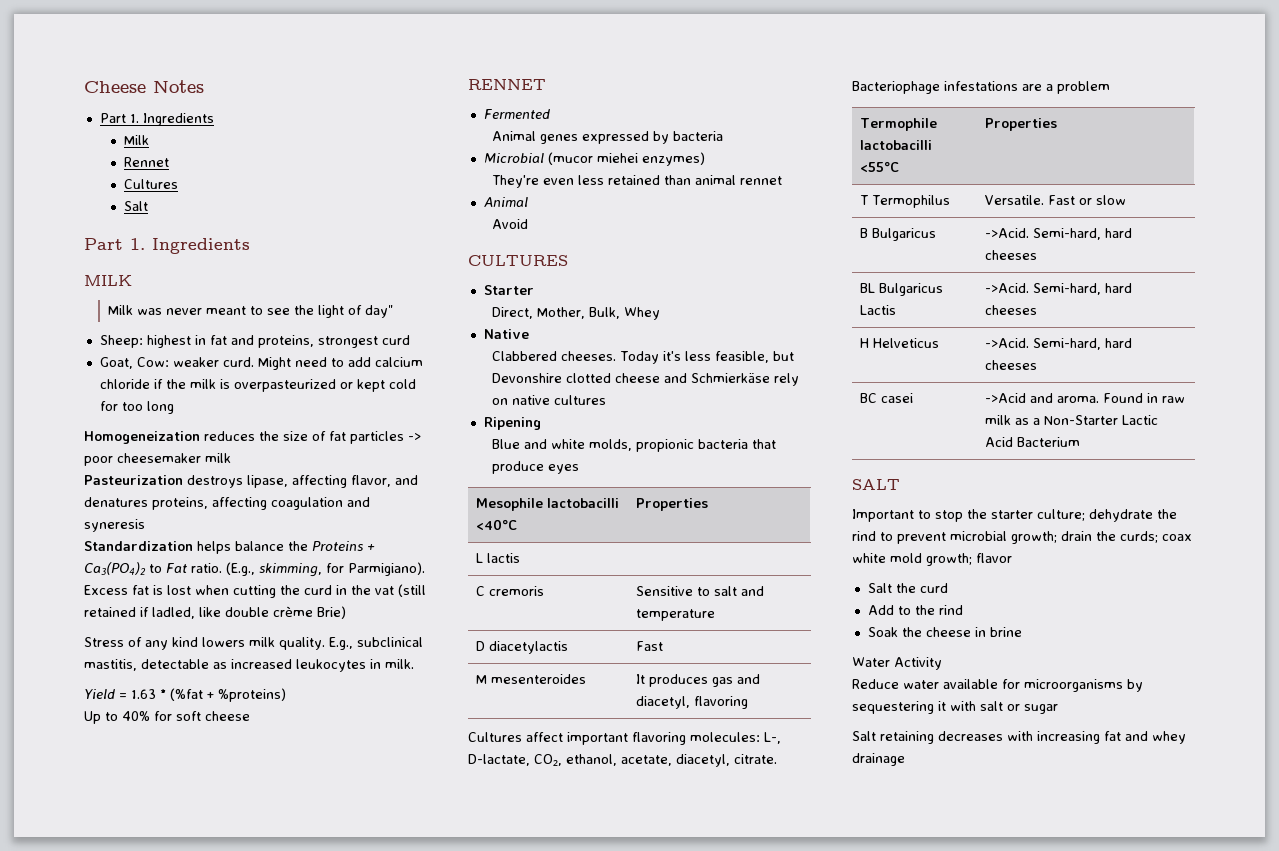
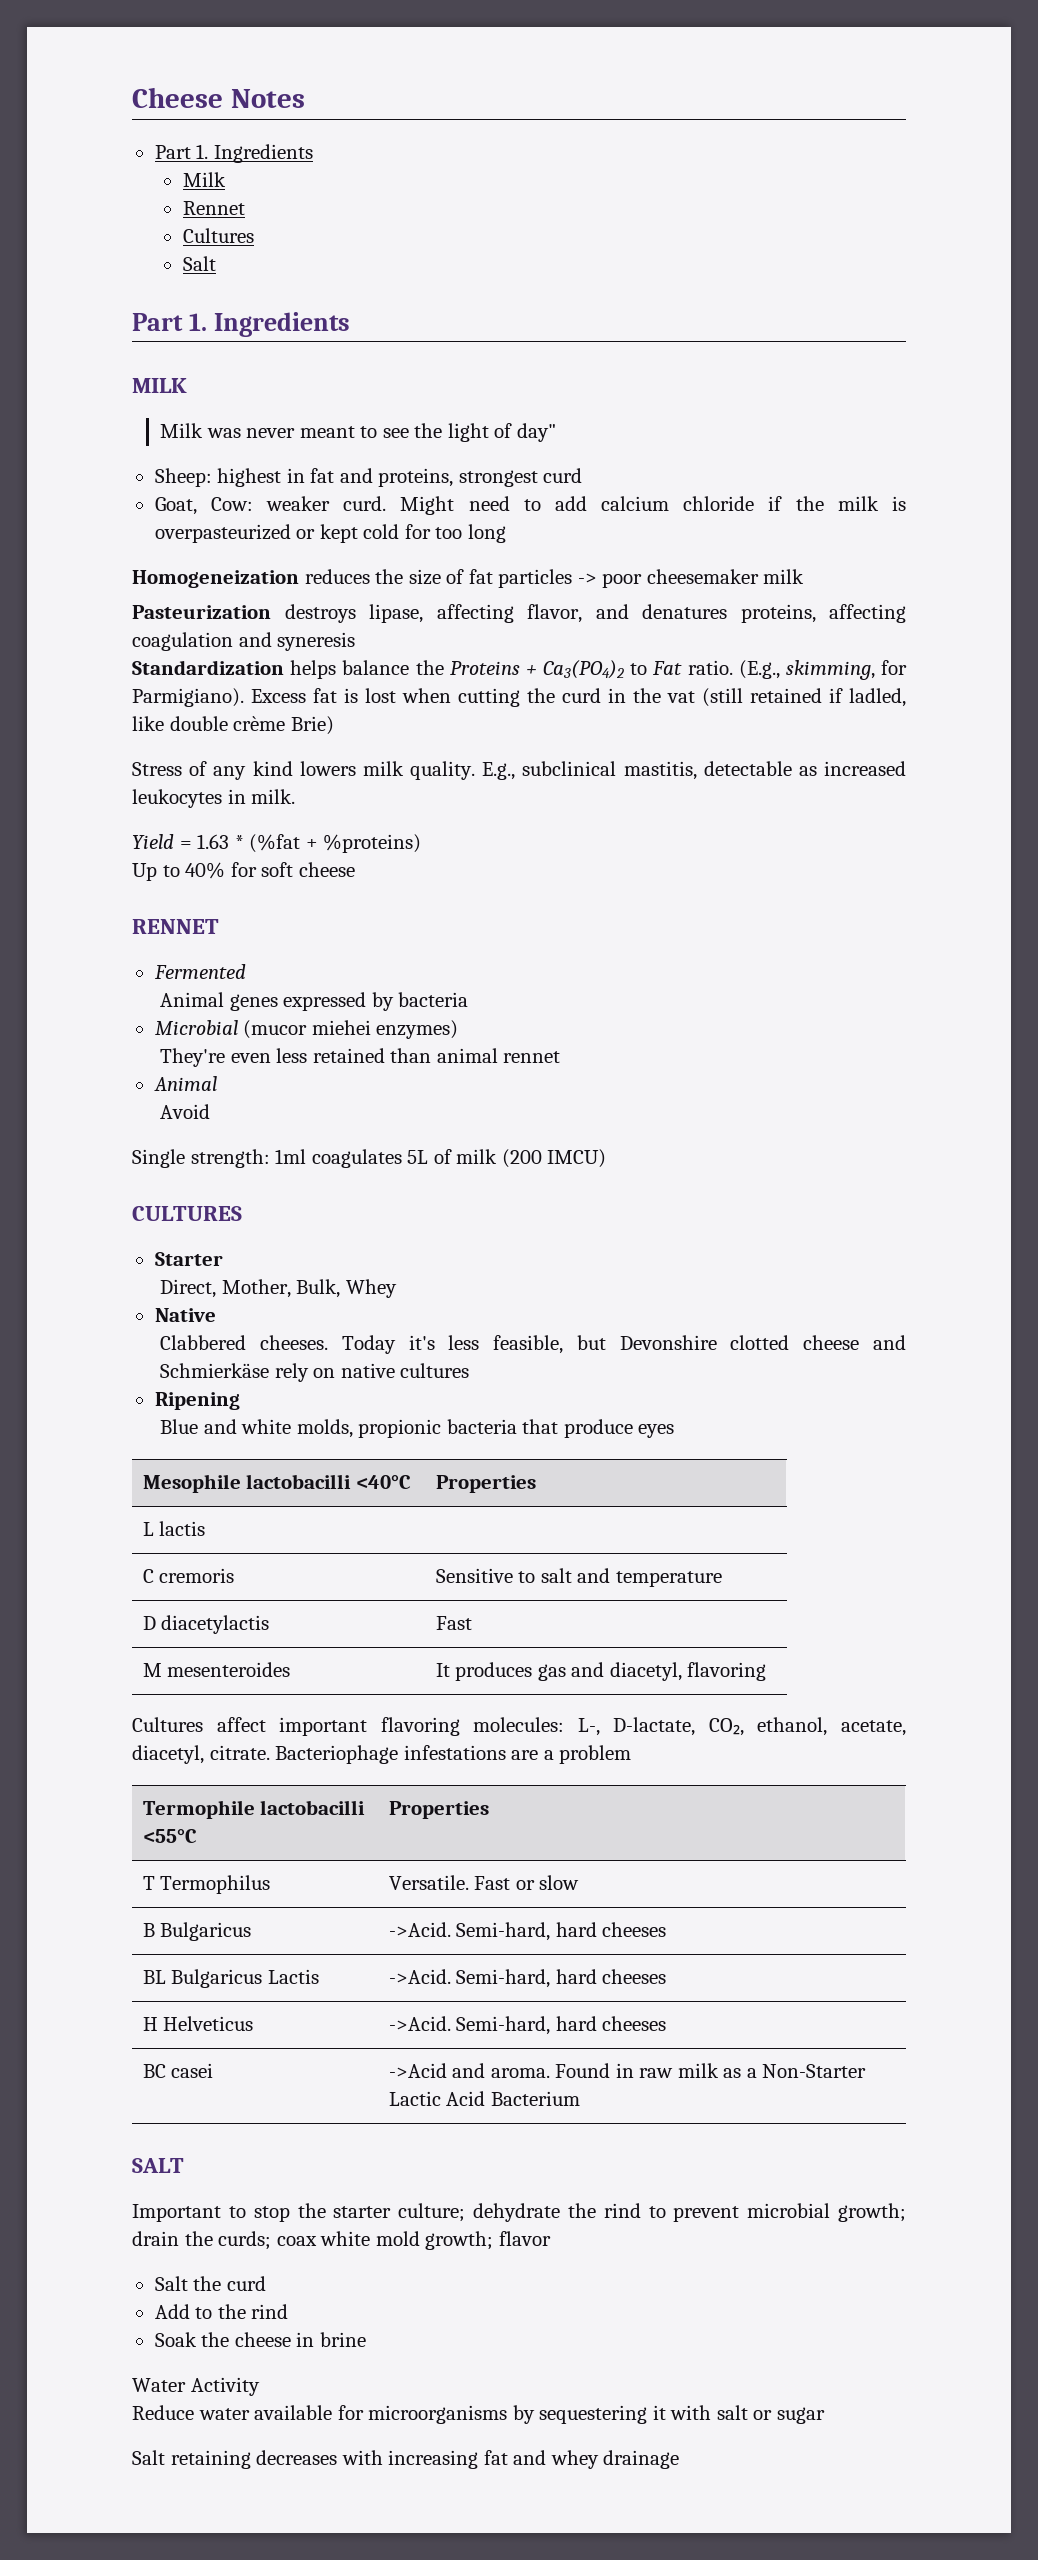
+ Single strength: 1ml coagulates 5L of milk (200 IMCU)

